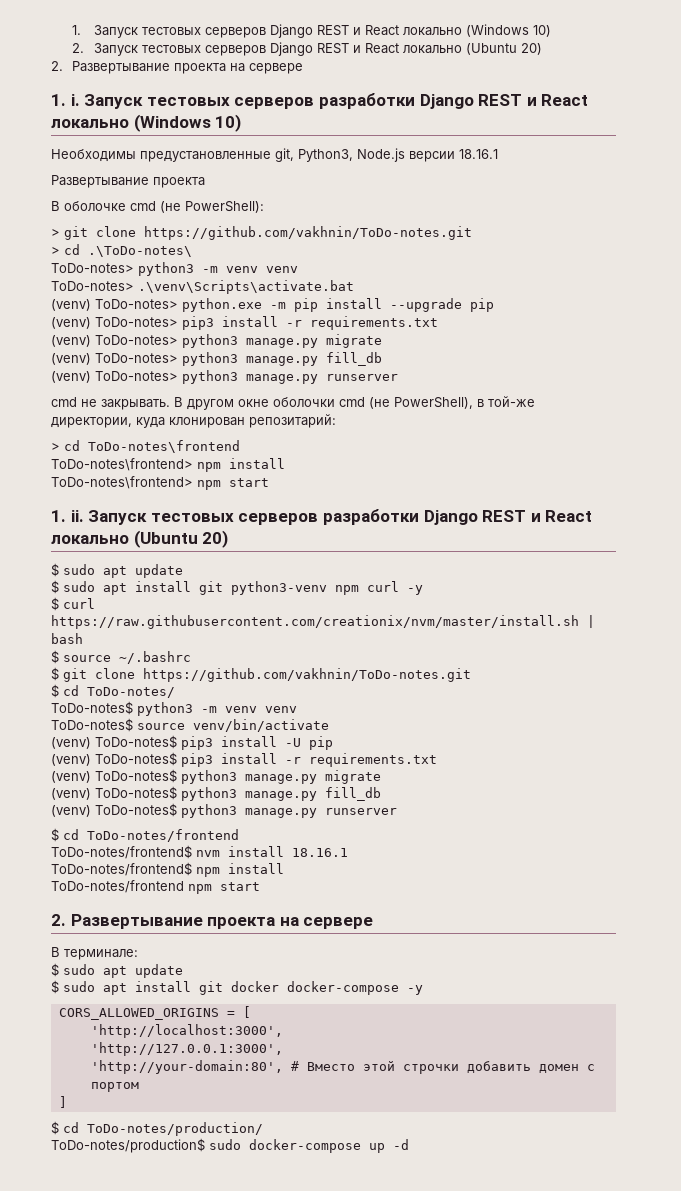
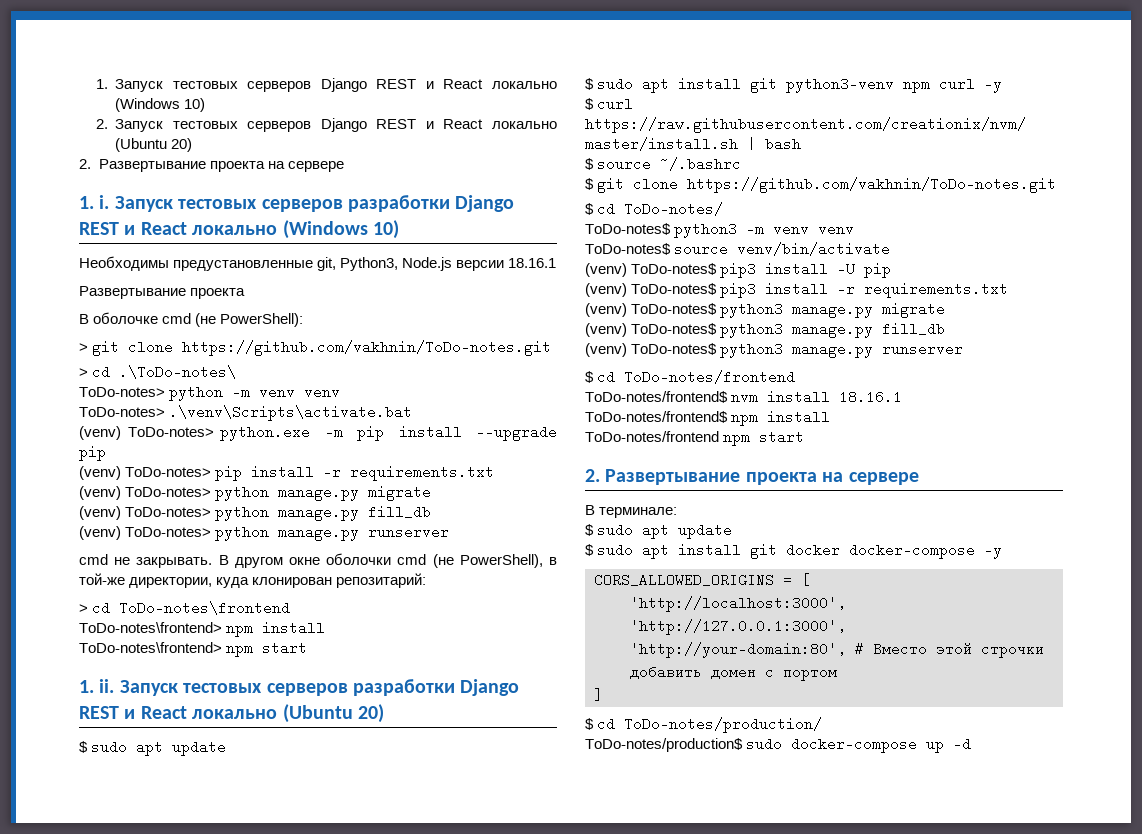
- ToDo-notes> python3 -m venv venv
+ ToDo-notes> python -m venv venv
- (venv) ToDo-notes> pip3 install -r requirements.txt
+ (venv) ToDo-notes> pip install -r requirements.txt
- (venv) ToDo-notes> python3 manage.py migrate
+ (venv) ToDo-notes> python manage.py migrate
- (venv) ToDo-notes> python3 manage.py fill_db
+ (venv) ToDo-notes> python manage.py fill_db
- (venv) ToDo-notes> python3 manage.py runserver
+ (venv) ToDo-notes> python manage.py runserver

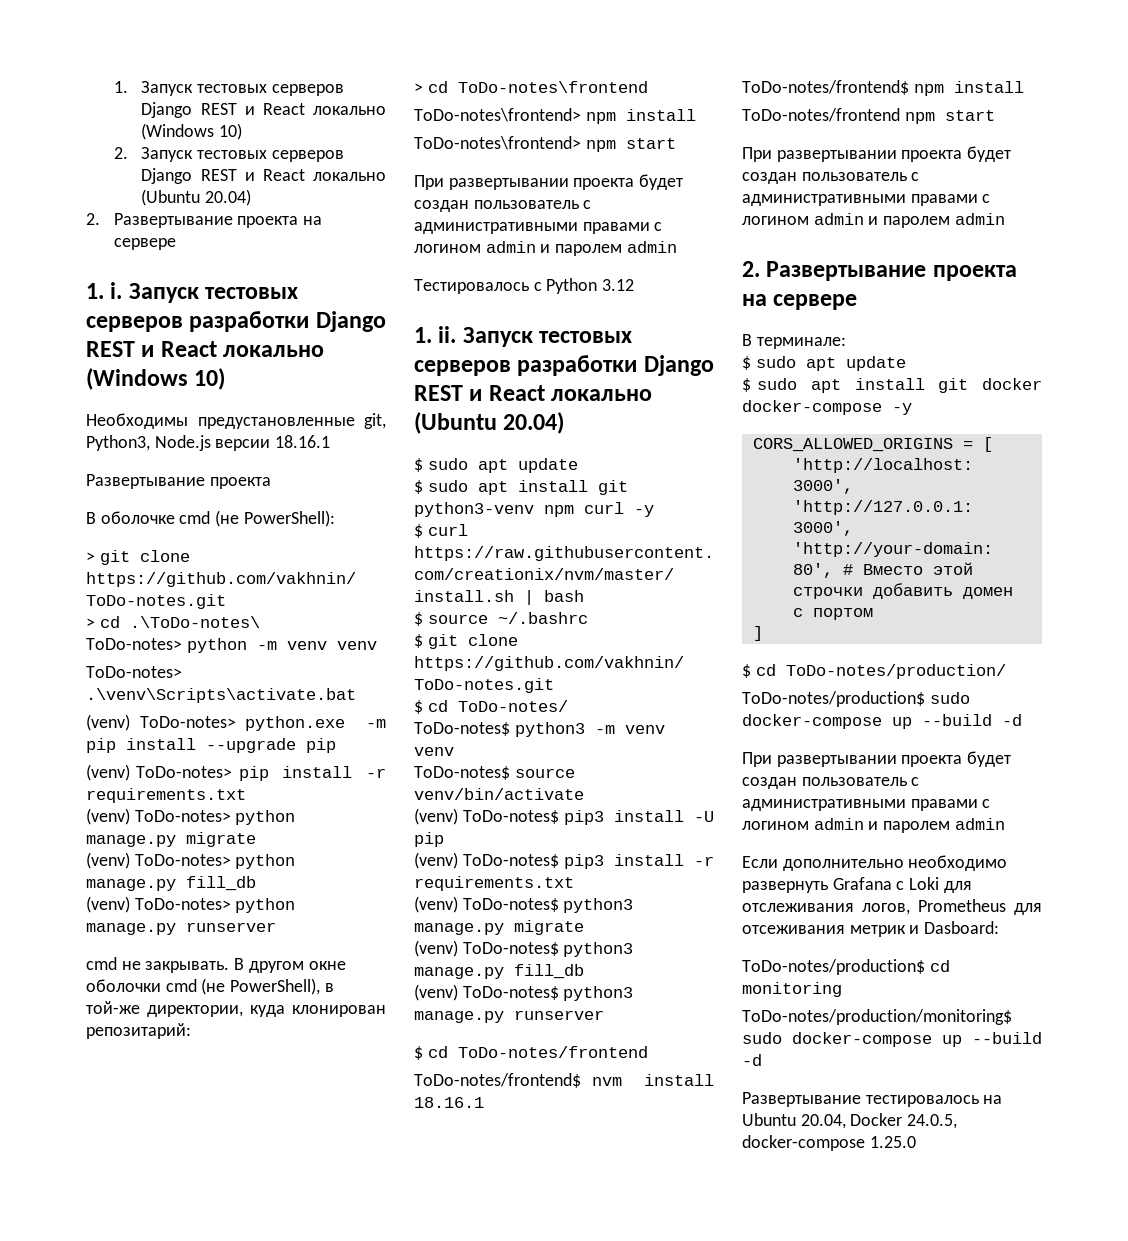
- 2. Запуск тестовых серверов Django REST и React локально (Ubuntu 20)
+ 2. Запуск тестовых серверов Django REST и React локально (Ubuntu 20.04)
  ToDo-notes\frontend> npm start
+ При развертывании проекта будет создан пользователь с административными правами с логином admin и паролем admin
+ Тестировалось с Python 3.12
- Запуск тестовых серверов разработки Django REST и React локально (Ubuntu 20)
+ Запуск тестовых серверов разработки Django REST и React локально (Ubuntu 20.04)
  ToDo-notes/frontend npm start
+ При развертывании проекта будет создан пользователь с административными правами с логином admin и паролем admin
- ToDo-notes/production$ sudo docker-compose up -d
+ ToDo-notes/production$ sudo docker-compose up --build -d
+ При развертывании проекта будет создан пользователь с административными правами с логином admin и паролем admin
+ Если дополнительно необходимо развернуть Grafana с Loki для отслеживания логов, Prometheus для отсеживания метрик и Dasboard:
+ ToDo-notes/production$ cd monitoring
+ ToDo-notes/production/monitoring$ sudo docker-compose up --build -d
+ Развертывание тестировалось на Ubuntu 20.04, Docker 24.0.5, docker-compose 1.25.0

